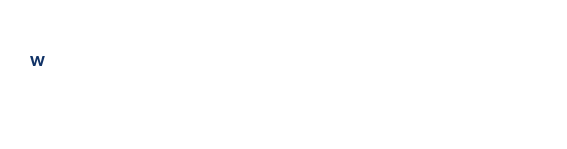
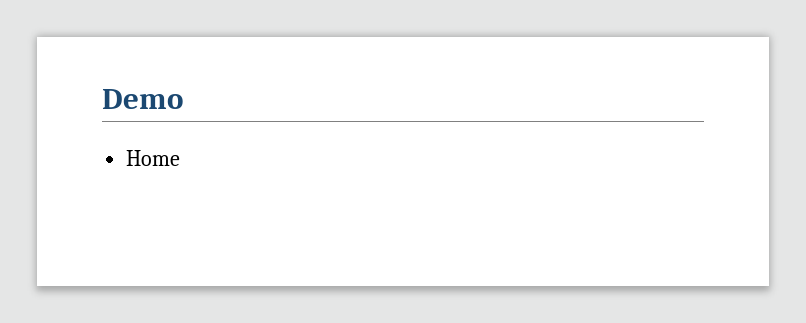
- w
+ Demo
+ Home

